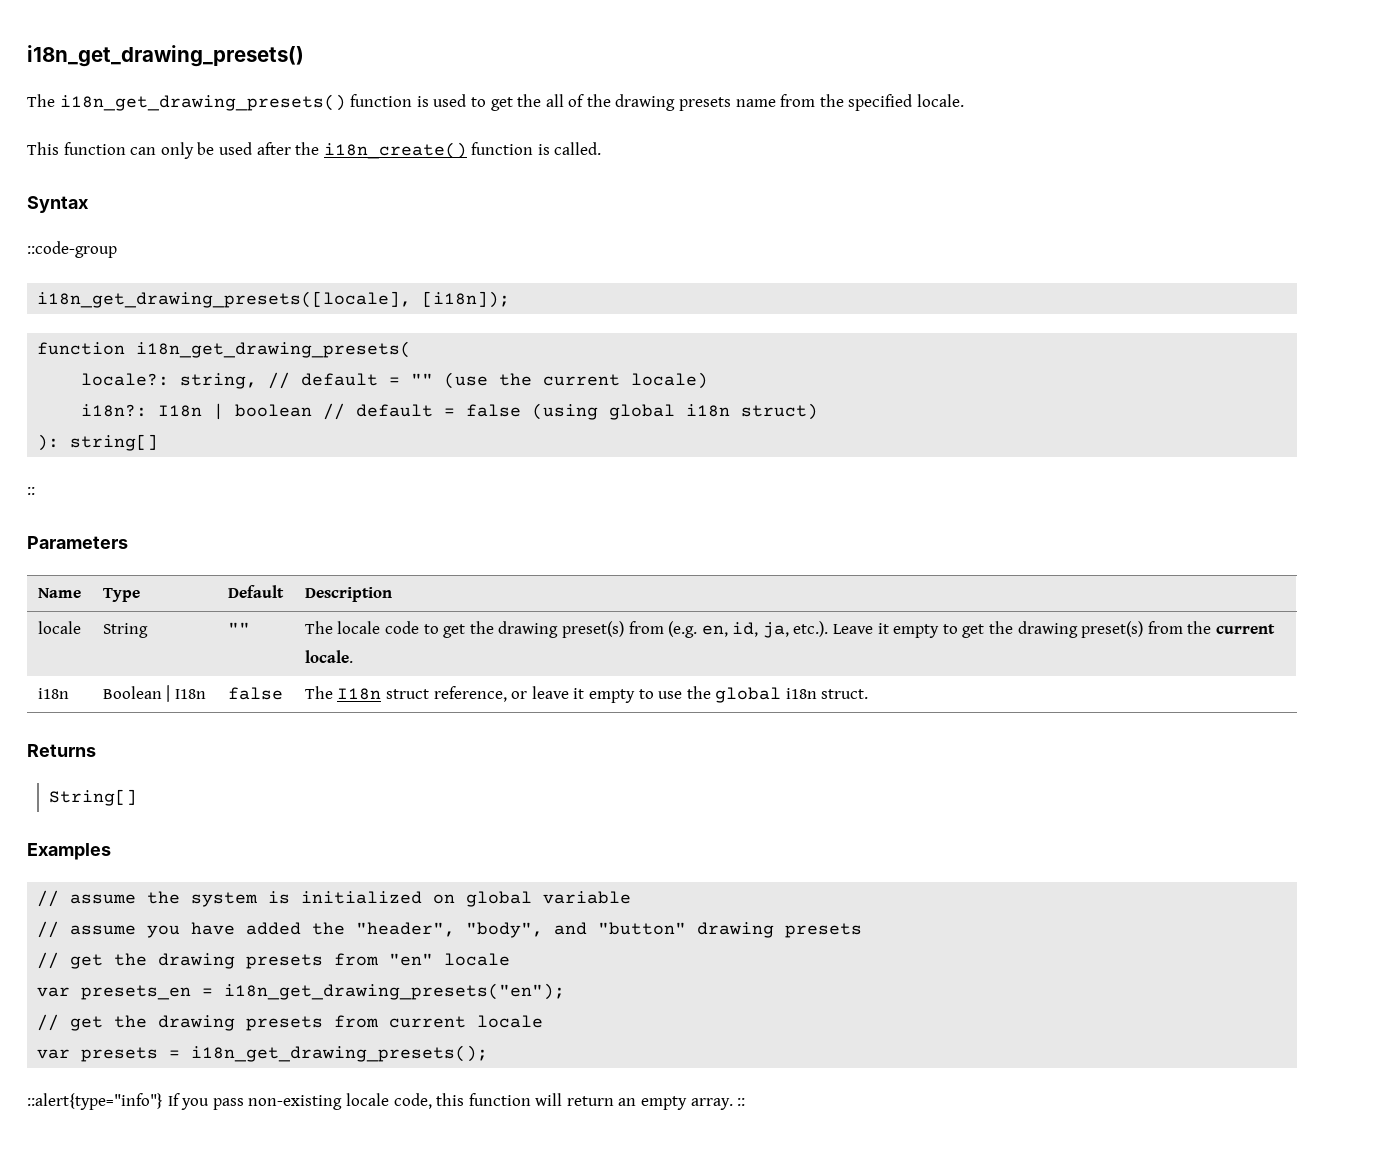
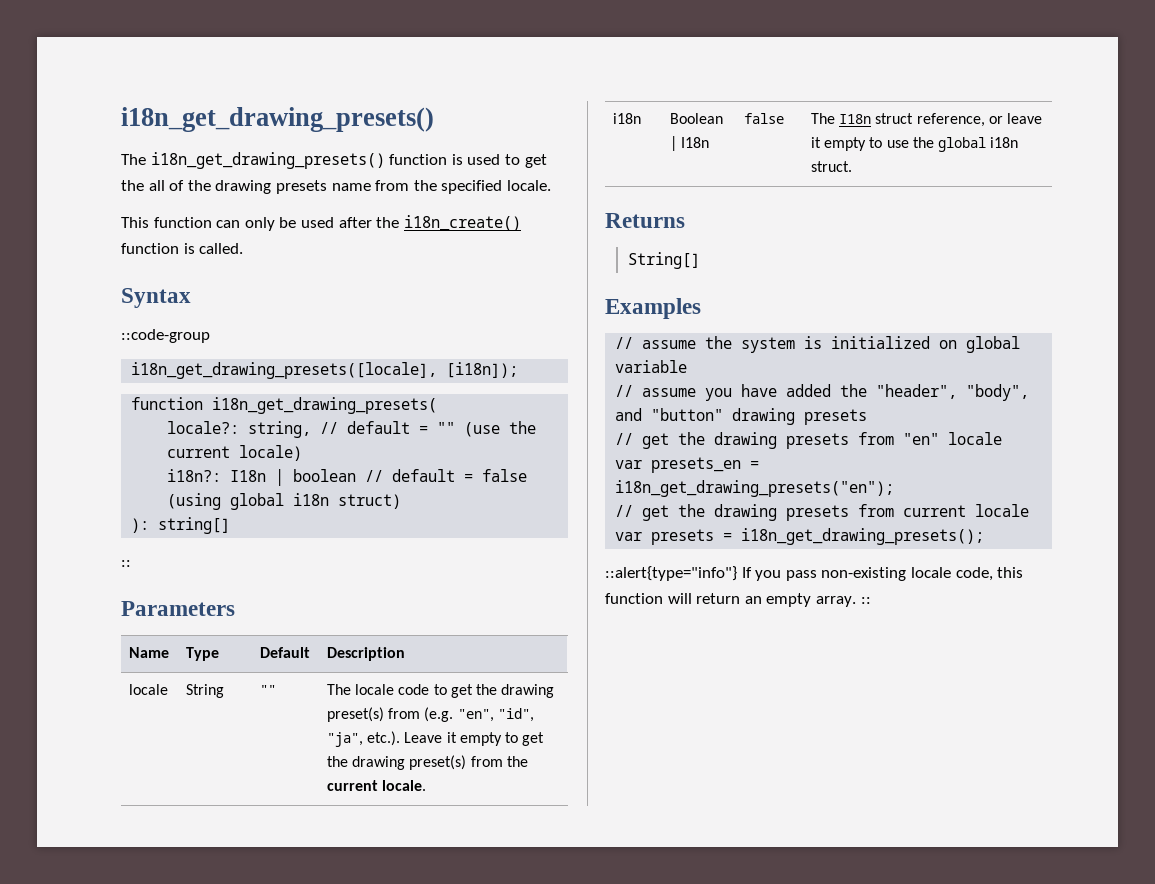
- locale | String | "" | The locale code to get the drawing preset(s) from (e.g. en, id, ja, etc.). Leave it empty to get the drawing preset(s) from the current locale.
+ locale | String | "" | The locale code to get the drawing preset(s) from (e.g. "en", "id", "ja", etc.). Leave it empty to get the drawing preset(s) from the current locale.

